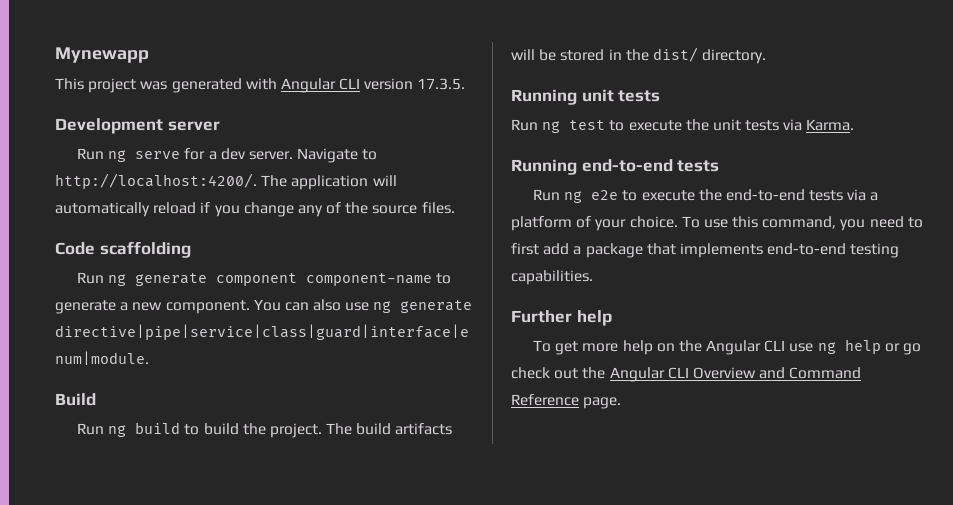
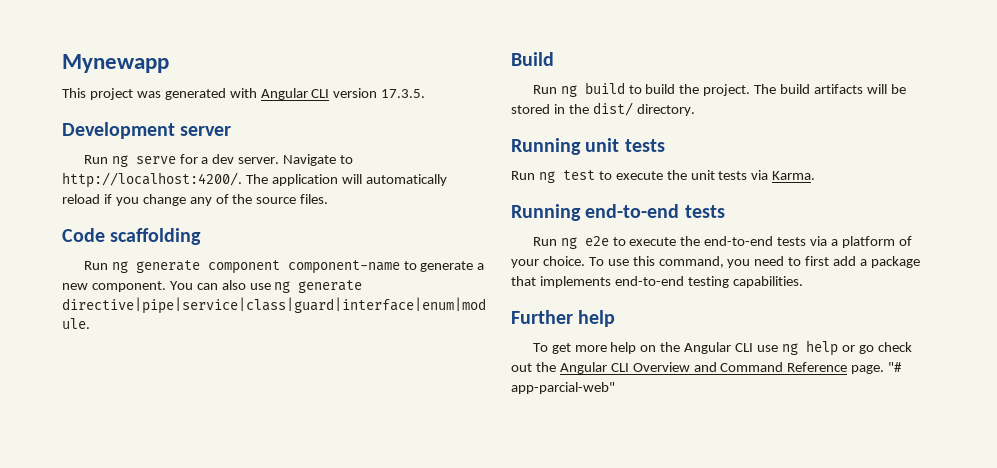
+ "# app-parcial-web"

